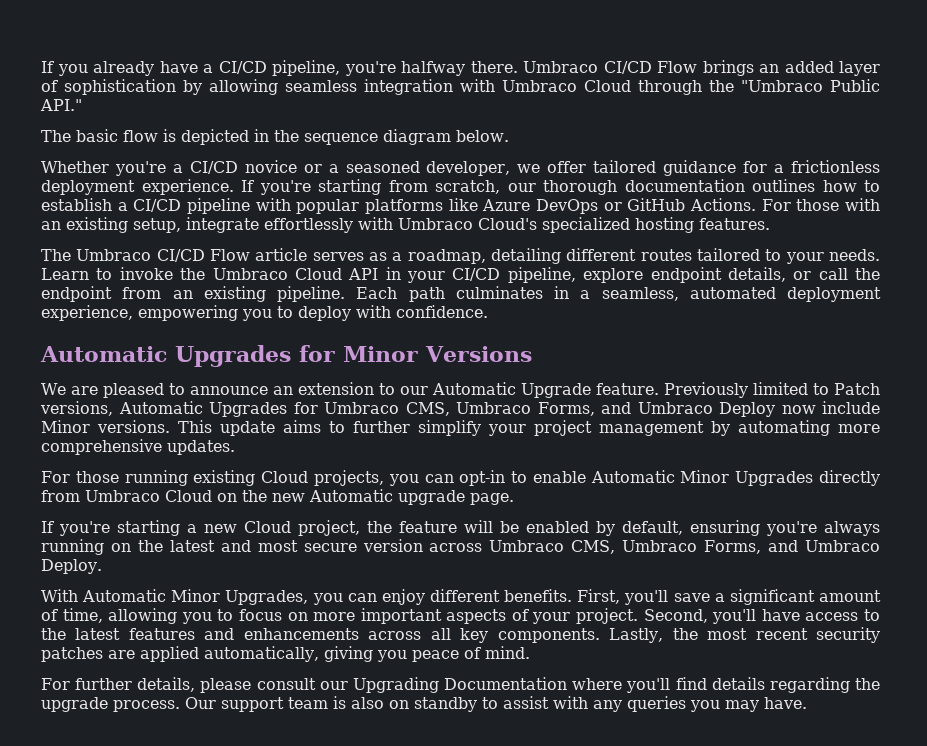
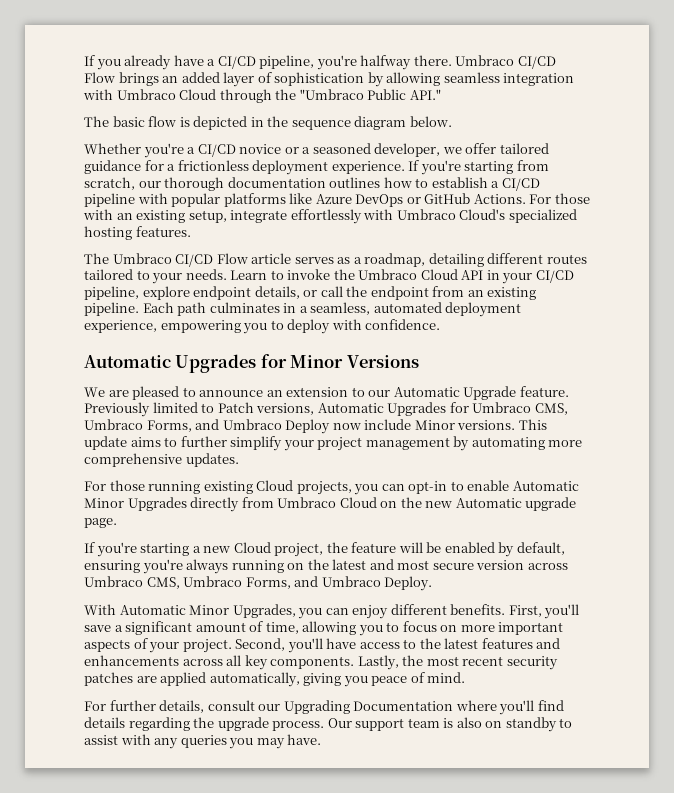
- For further details, please consult our Upgrading Documentation where you'll find details regarding the upgrade process.
+ For further details, consult our Upgrading Documentation where you'll find details regarding the upgrade process.

